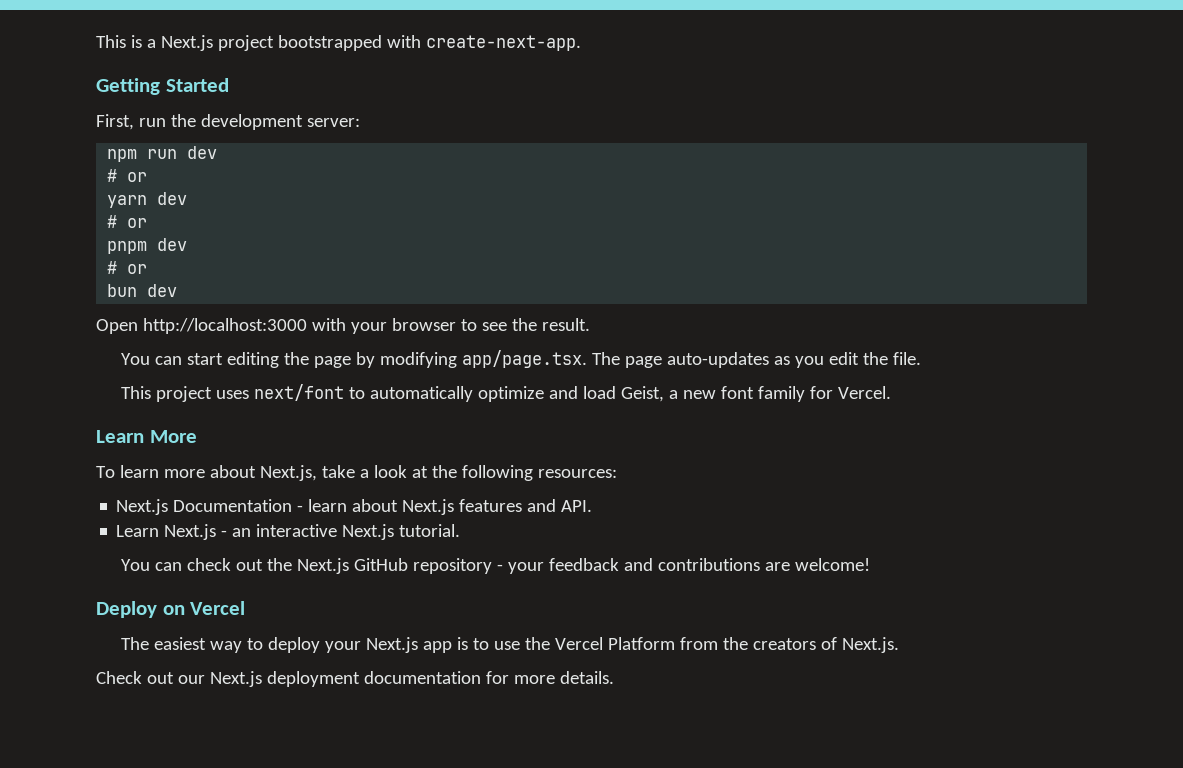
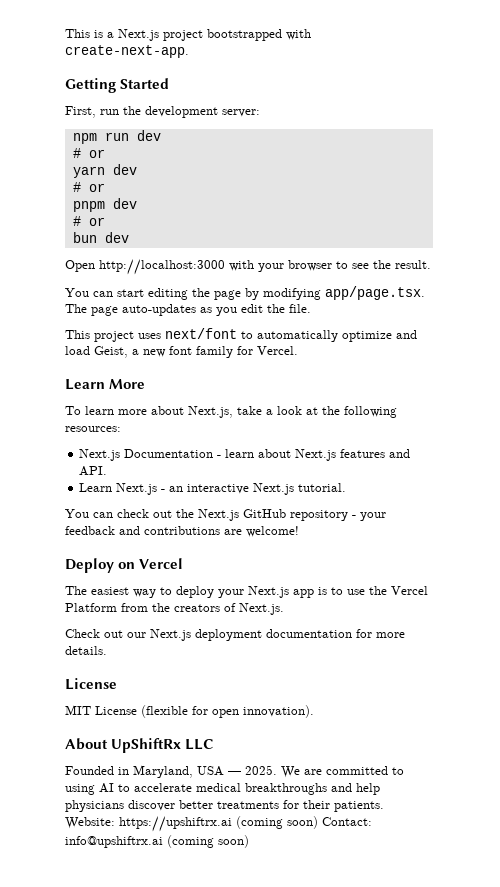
  Check out our Next.js deployment documentation for more details.
+ License
+ MIT License (flexible for open innovation).
+ About UpShiftRx LLC
+ Founded in Maryland, USA — 2025. We are committed to using AI to accelerate medical breakthroughs and help physicians discover better treatments for their patients. Website: https://upshiftrx.ai (coming soon) Contact: info@upshiftrx.ai (coming soon)

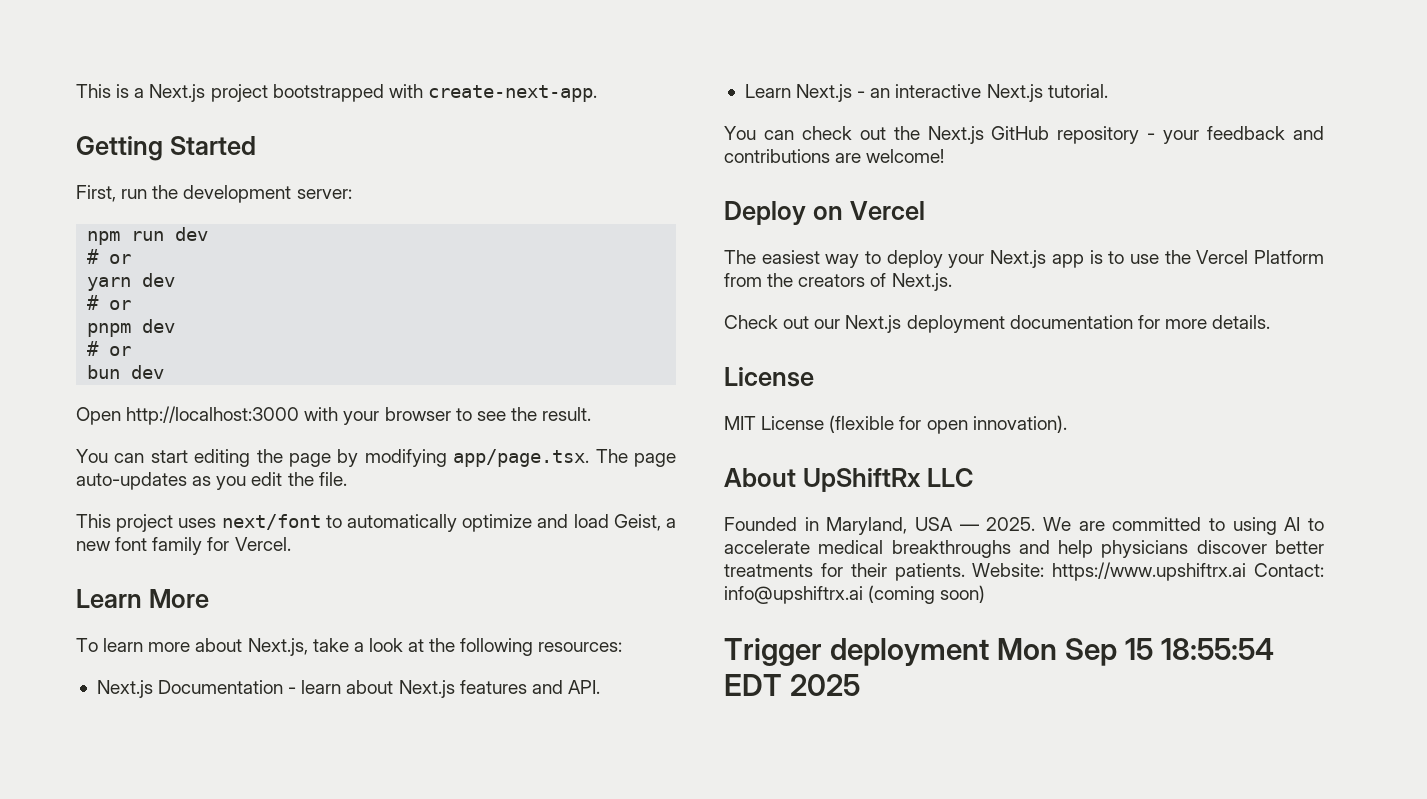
- Website: https://upshiftrx.ai (coming soon) Contact: info@upshiftrx.ai (coming soon)
+ Website: https://www.upshiftrx.ai Contact: info@upshiftrx.ai (coming soon)
+ Trigger deployment Mon Sep 15 18:55:54 EDT 2025

